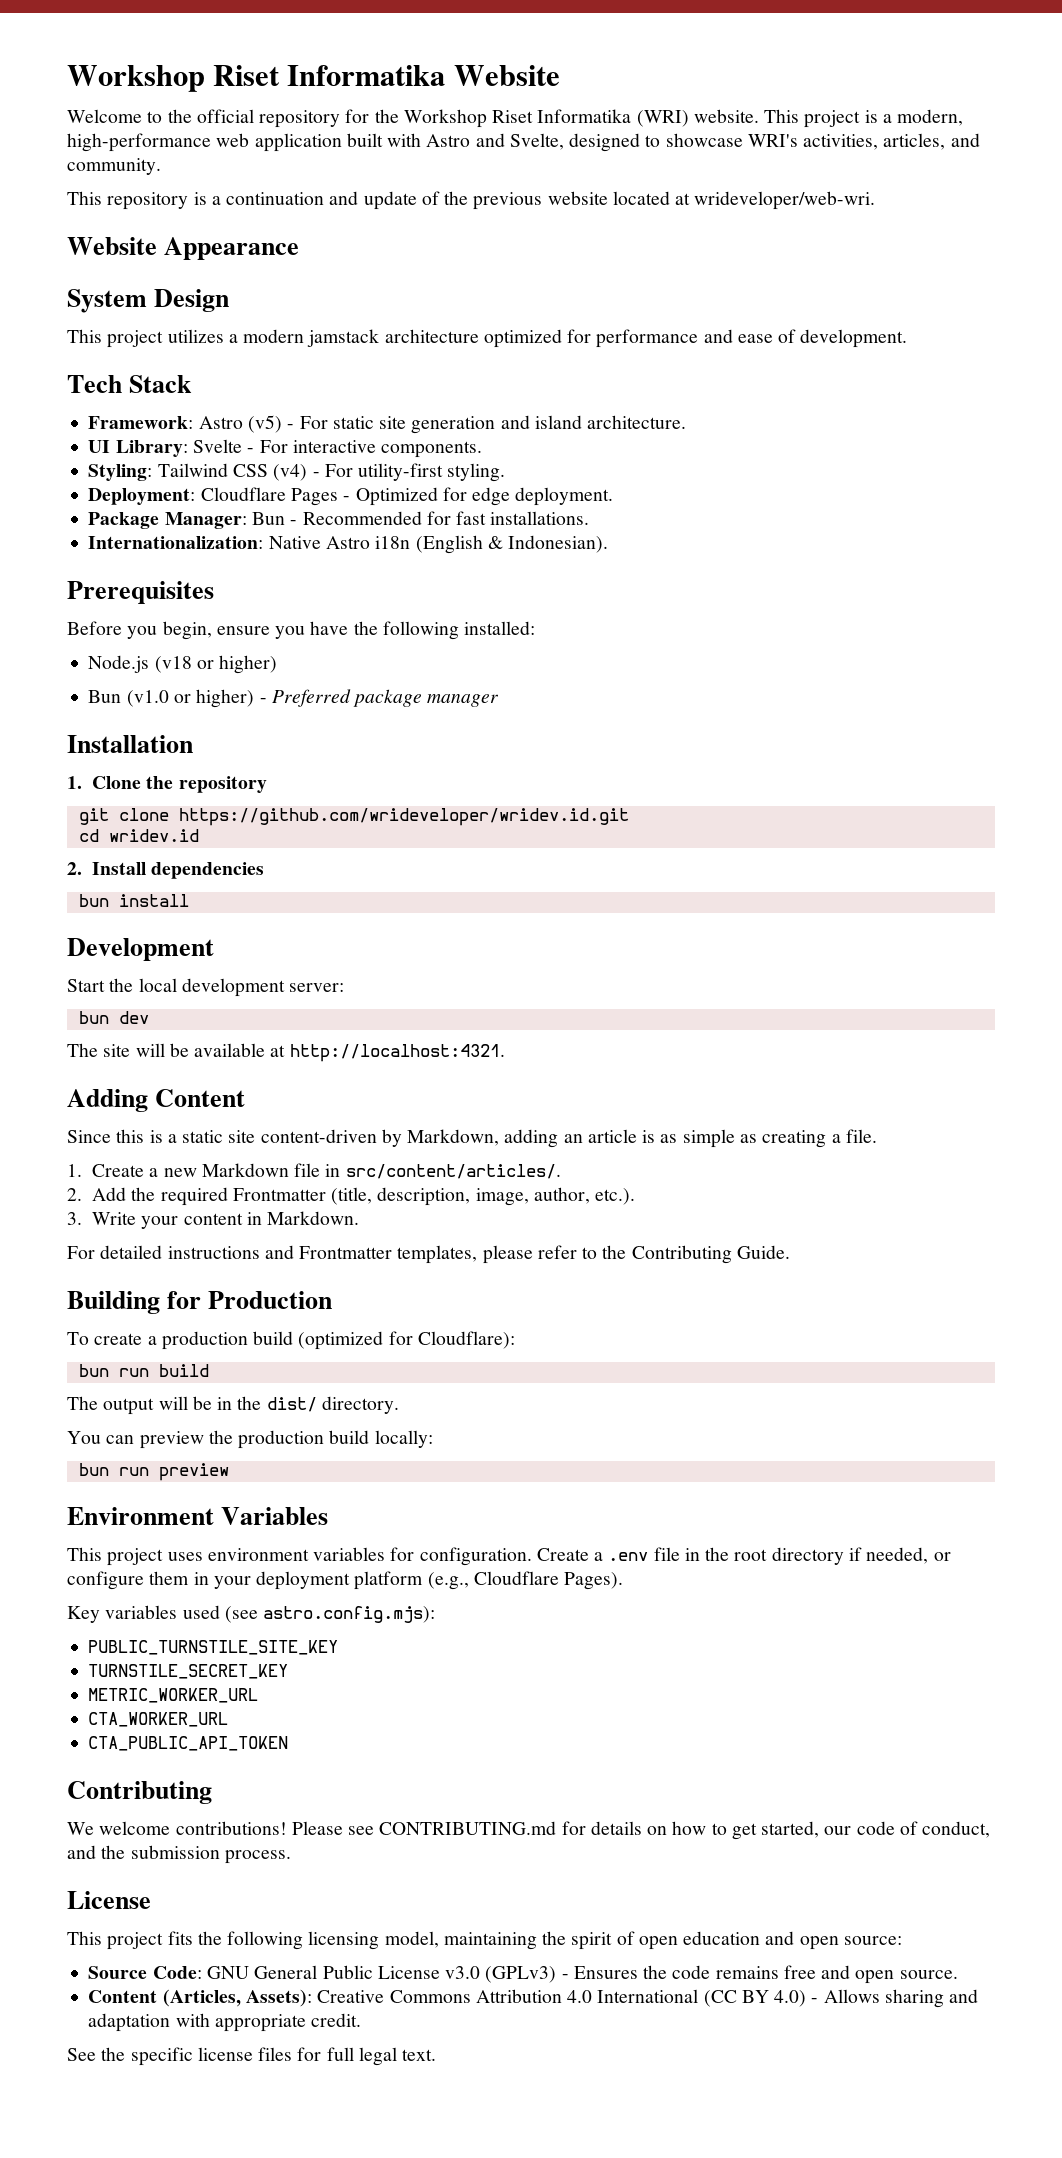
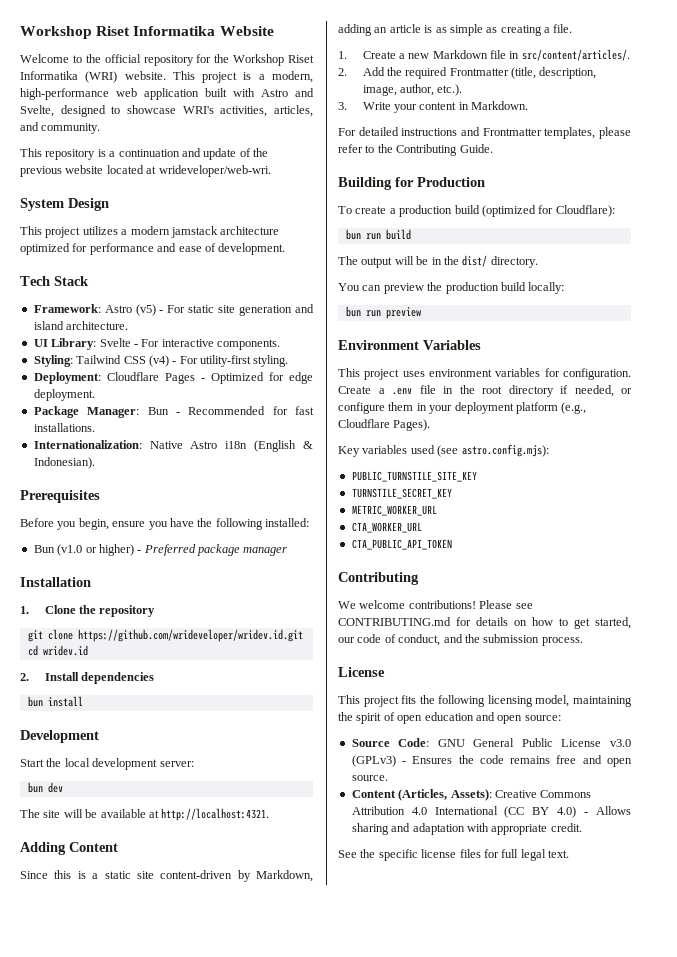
- Website Appearance
- Node.js (v18 or higher)

